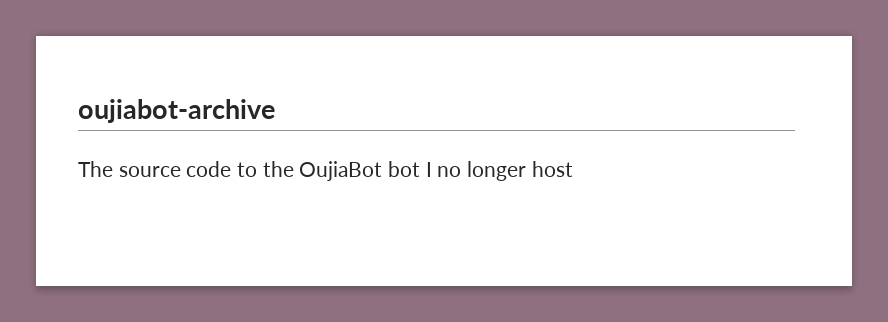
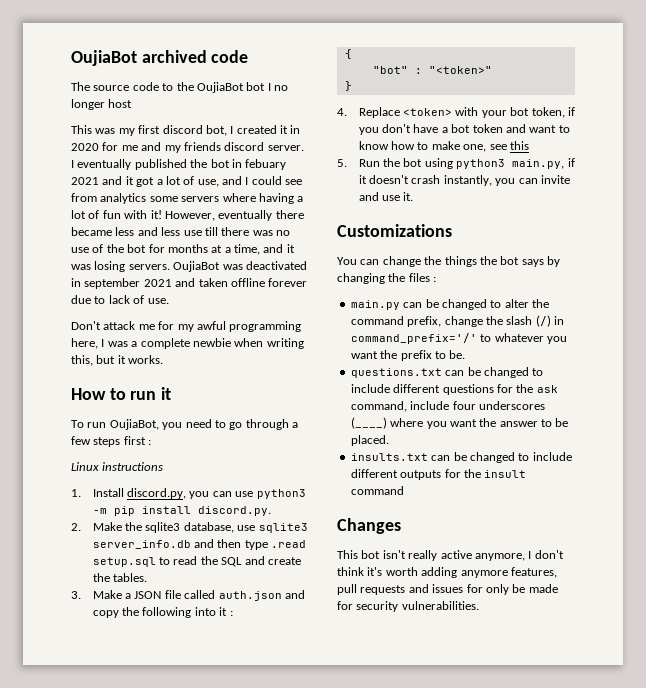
- oujiabot-archive
+ OujiaBot archived code
+ This was my first discord bot, I created it in 2020 for me and my friends discord server. I eventually published the bot in febuary 2021 and it got a lot of use, and I could see from analytics some servers where having a lot of fun with it! However, eventually there became less and less use till there was no use of the bot for months at a time, and it was losing servers. OujiaBot was deactivated in september 2021 and taken offline forever due to lack of use.
+ Don't attack me for my awful programming here, I was a complete newbie when writing this, but it works.
+ How to run it
+ To run OujiaBot, you need to go through a few steps first :
+ Linux instructions
+ 1. Install discord.py, you can use python3 -m pip install discord.py.
+ 2. Make the sqlite3 database, use sqlite3 server_info.db and then type .read setup.sql to read the SQL and create the tables.
+ 3. Make a JSON file called auth.json and copy the following into it :
+ {
+ "bot" : "<token>"
+ }
+ 4. Replace <token> with your bot token, if you don't have a bot token and want to know how to make one, see this
+ 5. Run the bot using python3 main.py, if it doesn't crash instantly, you can invite and use it.
+ Customizations
+ You can change the things the bot says by changing the files :
+ main.py can be changed to alter the command prefix, change the slash (/) in command_prefix='/' to whatever you want the prefix to be.
+ questions.txt can be changed to include different questions for the ask command, include four underscores (____) where you want the answer to be placed.
+ insults.txt can be changed to include different outputs for the insult command
+ Changes
+ This bot isn't really active anymore, I don't think it's worth adding anymore features, pull requests and issues for only be made for security vulnerabilities.

